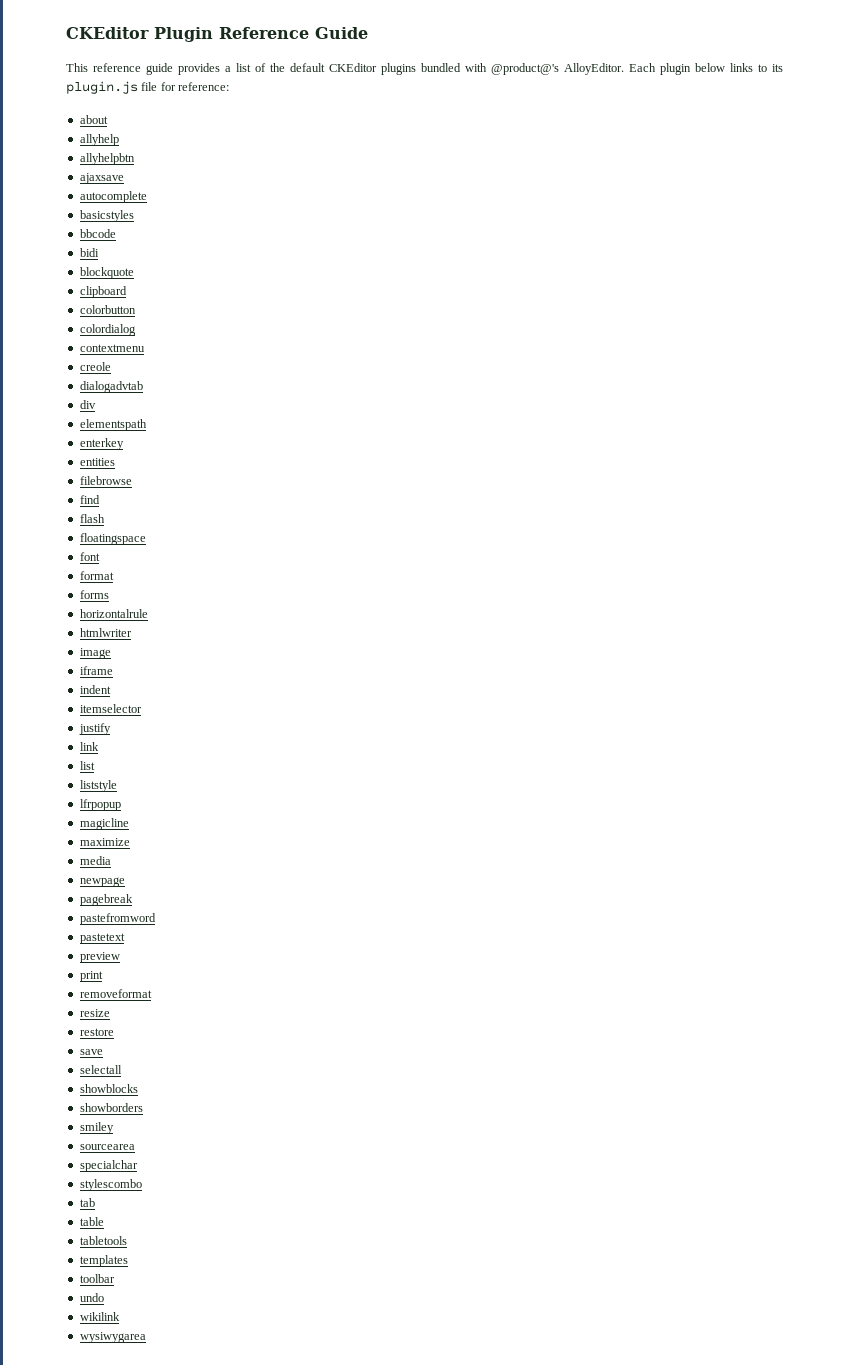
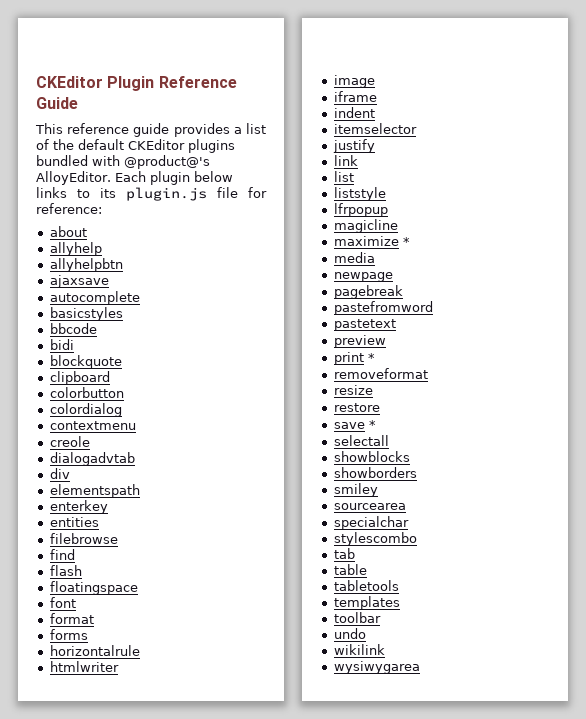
- maximize
+ maximize *
- print
+ print *
- save
+ save *

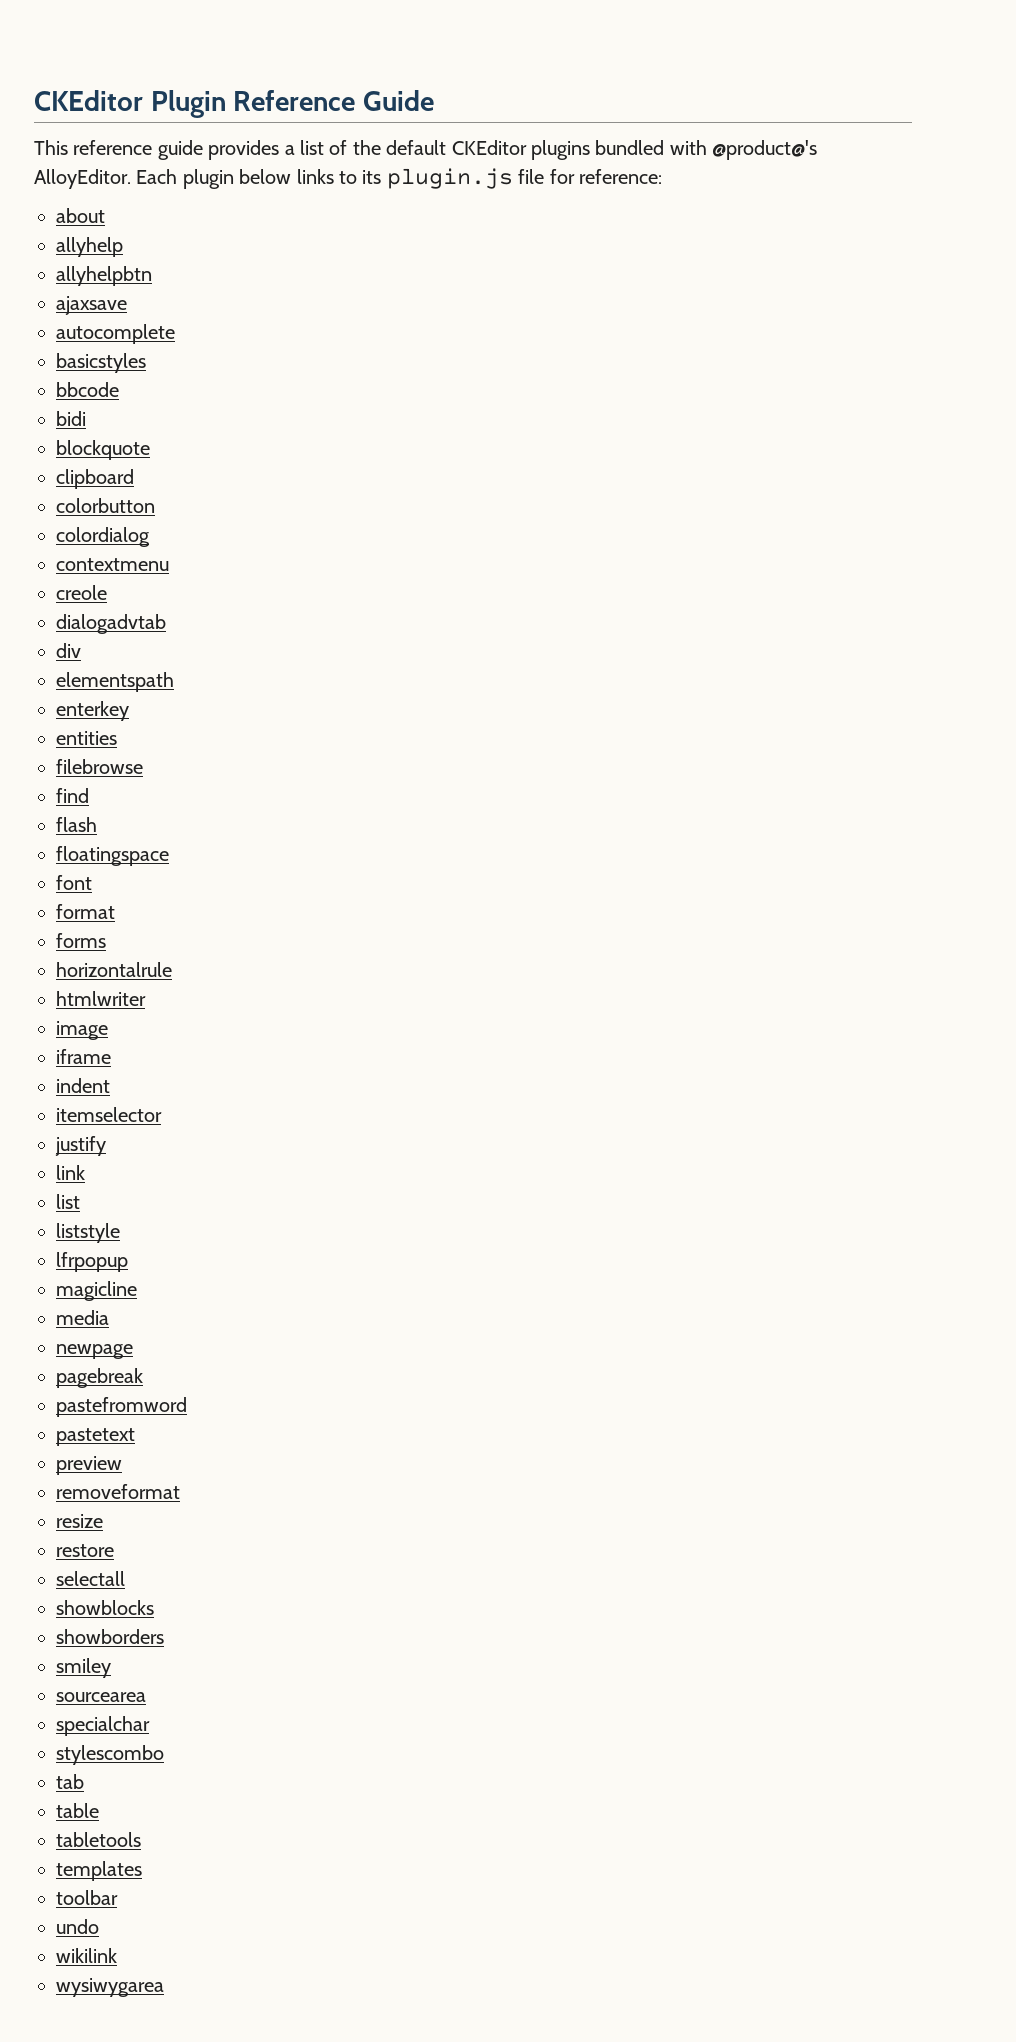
- maximize *
- print *
- save *

